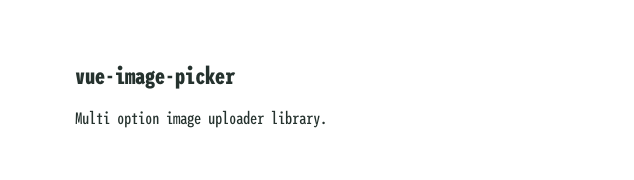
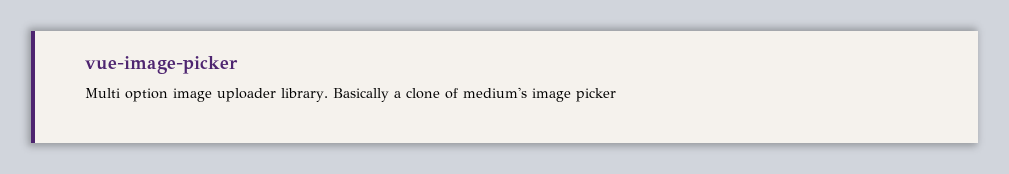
+ Basically a clone of medium's image picker

